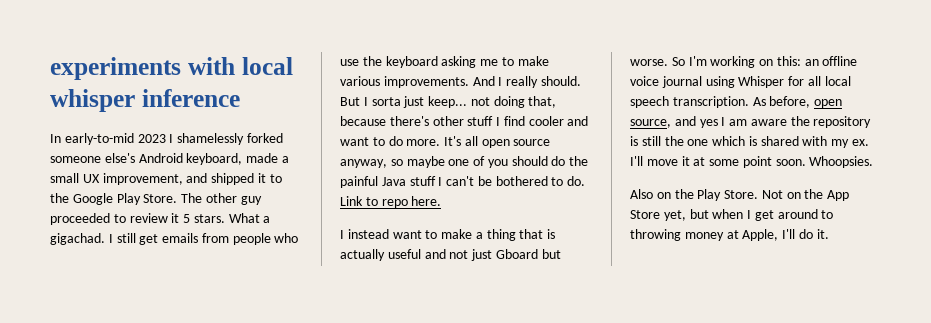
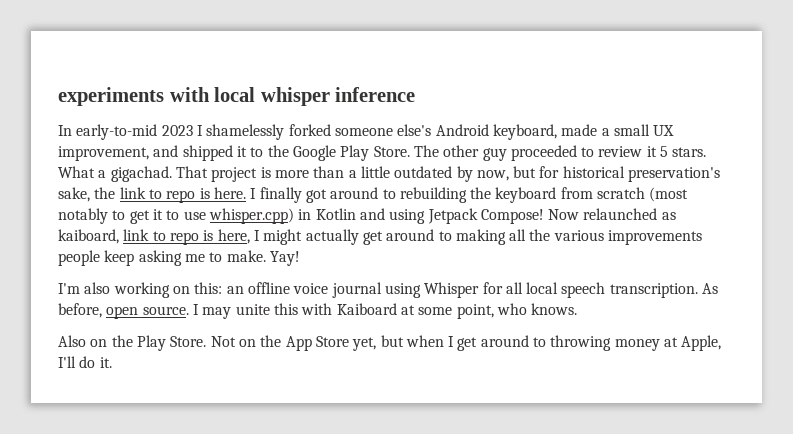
- I still get emails from people who use the keyboard asking me to make various improvements. And I really should. But I sorta just keep... not doing that, because there's other stuff I find cooler and want to do more. It's all open source anyway, so maybe one of you should do the painful Java stuff I can't be bothered to do. Link to repo here.
- I instead want to make a thing that is actually useful and not just Gboard but worse. So I'm working on this: an offline voice journal using Whisper for all local speech transcription.
+ That project is more than a little outdated by now, but for historical preservation's sake, the link to repo is here. I finally got around to rebuilding the keyboard from scratch (most notably to get it to use whisper.cpp) in Kotlin and using Jetpack Compose! Now relaunched as kaiboard, link to repo is here, I might actually get around to making all the various improvements people keep asking me to make. Yay!
+ I'm also working on this: an offline voice journal using Whisper for all local speech transcription.
- As before, open source, and yes I am aware the repository is still the one which is shared with my ex. I'll move it at some point soon. Whoopsies.
+ As before, open source. I may unite this with Kaiboard at some point, who knows.

